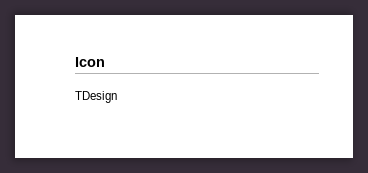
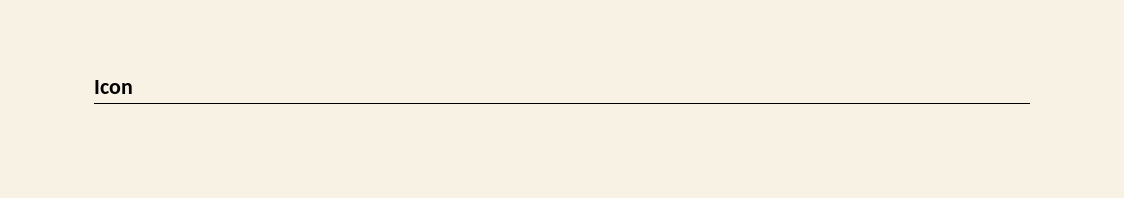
- TDesign

